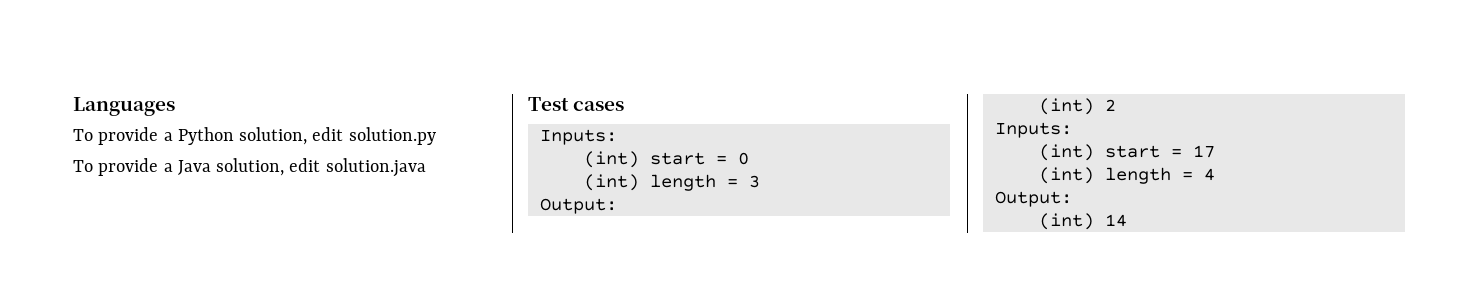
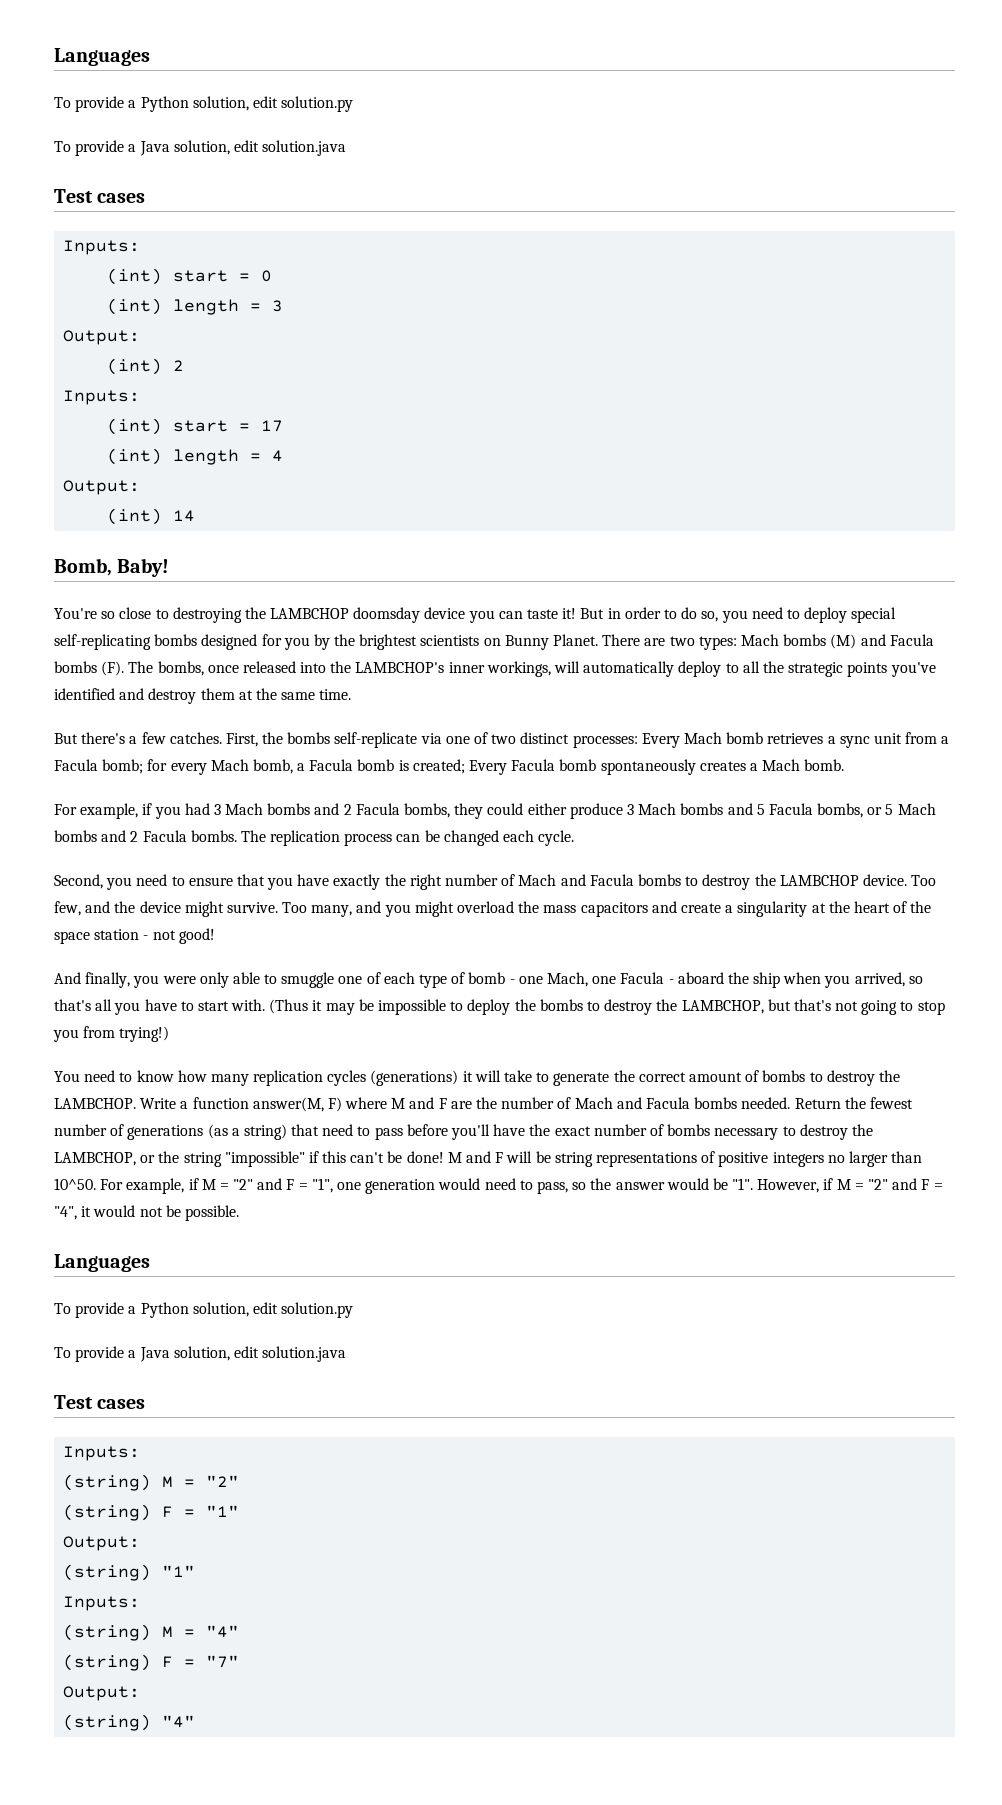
+ Bomb, Baby!
+ You're so close to destroying the LAMBCHOP doomsday device you can taste it! But in order to do so, you need to deploy special self-replicating bombs designed for you by the brightest scientists on Bunny Planet. There are two types: Mach bombs (M) and Facula bombs (F). The bombs, once released into the LAMBCHOP's inner workings, will automatically deploy to all the strategic points you've identified and destroy them at the same time.
+ But there's a few catches. First, the bombs self-replicate via one of two distinct processes: Every Mach bomb retrieves a sync unit from a Facula bomb; for every Mach bomb, a Facula bomb is created; Every Facula bomb spontaneously creates a Mach bomb.
+ For example, if you had 3 Mach bombs and 2 Facula bombs, they could either produce 3 Mach bombs and 5 Facula bombs, or 5 Mach bombs and 2 Facula bombs. The replication process can be changed each cycle.
+ Second, you need to ensure that you have exactly the right number of Mach and Facula bombs to destroy the LAMBCHOP device. Too few, and the device might survive. Too many, and you might overload the mass capacitors and create a singularity at the heart of the space station - not good!
+ And finally, you were only able to smuggle one of each type of bomb - one Mach, one Facula - aboard the ship when you arrived, so that's all you have to start with. (Thus it may be impossible to deploy the bombs to destroy the LAMBCHOP, but that's not going to stop you from trying!)
+ You need to know how many replication cycles (generations) it will take to generate the correct amount of bombs to destroy the LAMBCHOP. Write a function answer(M, F) where M and F are the number of Mach and Facula bombs needed. Return the fewest number of generations (as a string) that need to pass before you'll have the exact number of bombs necessary to destroy the LAMBCHOP, or the string "impossible" if this can't be done! M and F will be string representations of positive integers no larger than 10^50. For example, if M = "2" and F = "1", one generation would need to pass, so the answer would be "1". However, if M = "2" and F = "4", it would not be possible.
+ Languages
+ To provide a Python solution, edit solution.py
+ To provide a Java solution, edit solution.java
+ Test cases
+ Inputs:
+ (string) M = "2"
+ (string) F = "1"
+ Output:
+ (string) "1"
+ Inputs:
+ (string) M = "4"
+ (string) F = "7"
+ Output:
+ (string) "4"

